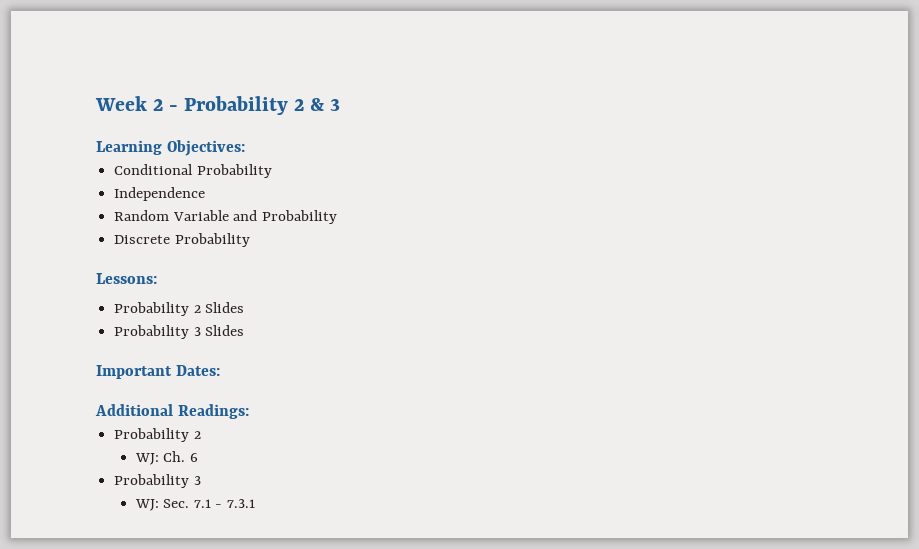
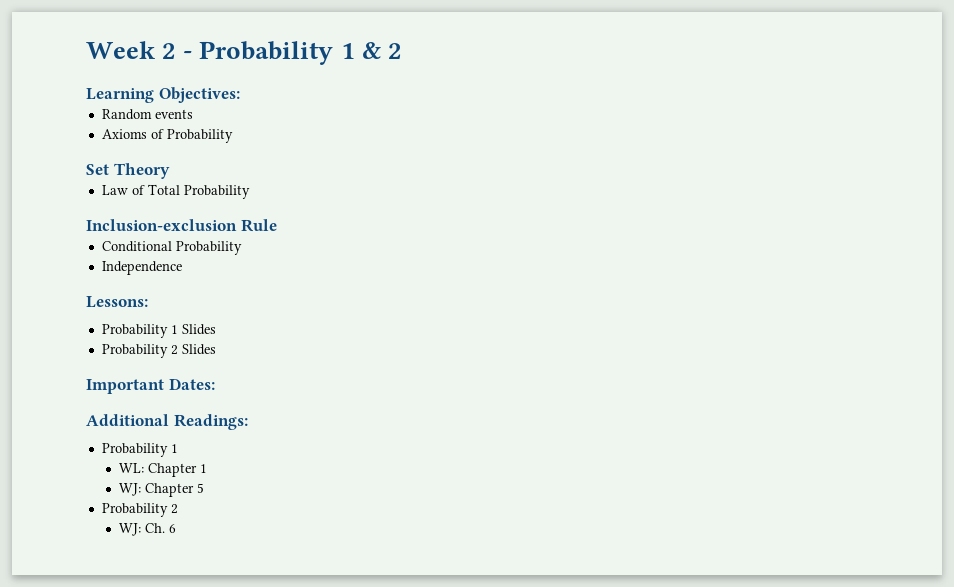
- Week 2 - Probability 2 & 3
+ Week 2 - Probability 1 & 2
+ Random events
+ Axioms of Probability
+ Set Theory
+ Law of Total Probability
+ Inclusion-exclusion Rule
  Conditional Probability
  Independence
- Random Variable and Probability
- Discrete Probability
- Probability 2 Slides
+ Probability 1 Slides
- Probability 3 Slides
+ Probability 2 Slides
  Additional Readings:
+ Probability 1
+ WL: Chapter 1
+ WJ: Chapter 5
  WJ: Ch. 6
- Probability 3
- WJ: Sec. 7.1 - 7.3.1

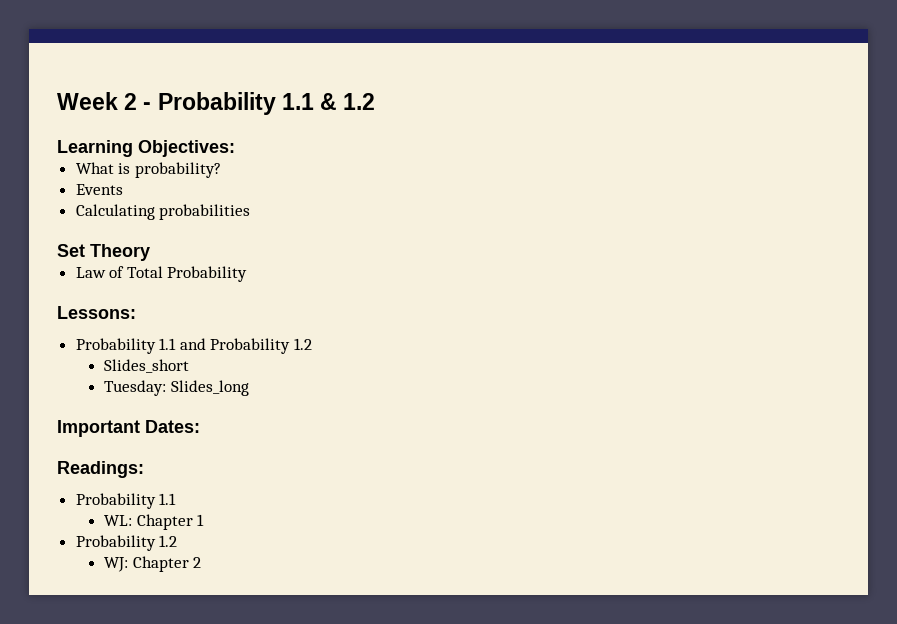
- Week 2 - Probability 1 & 2
+ Week 2 - Probability 1.1 & 1.2
- Random events
- Axioms of Probability
+ What is probability?
+ Events
+ Calculating probabilities
- Inclusion-exclusion Rule
- Conditional Probability
- Independence
  Lessons:
- Probability 1 Slides
- Probability 2 Slides
+ Probability 1.1 and Probability 1.2
+ Slides_short
+ Tuesday: Slides_long
- Additional Readings:
- Probability 1
+ Readings:
+ Probability 1.1
  WL: Chapter 1
+ Probability 1.2
- WJ: Chapter 5
- Probability 2
- WJ: Ch. 6
+ WJ: Chapter 2

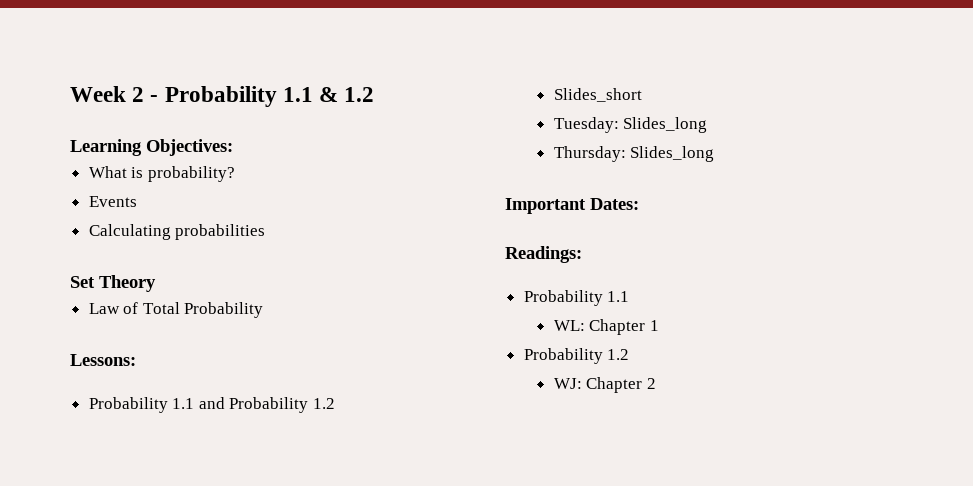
+ Thursday: Slides_long

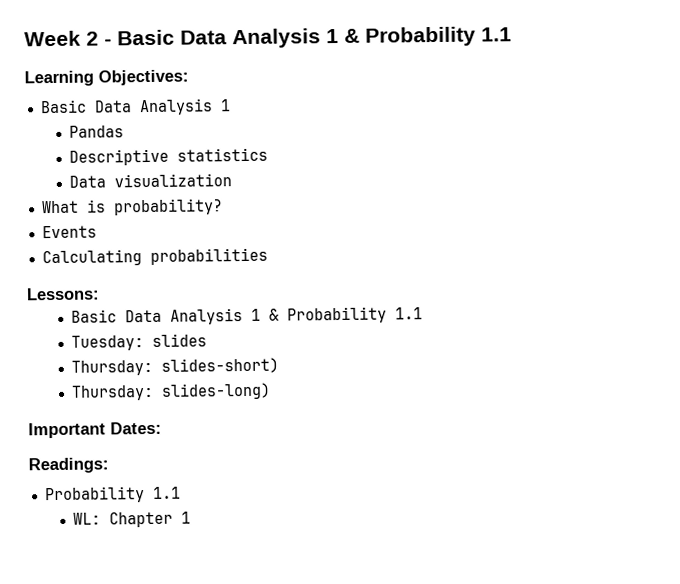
- Week 2 - Probability 1.1 & 1.2
+ Week 2 - Basic Data Analysis 1 & Probability 1.1
  Learning Objectives:
+ Basic Data Analysis 1
+ Pandas
+ Descriptive statistics
+ Data visualization
- Set Theory
- Law of Total Probability
  Lessons:
- Probability 1.1 and Probability 1.2
- Slides_short
+ Basic Data Analysis 1 & Probability 1.1
- Tuesday: Slides_long
- Thursday: Slides_long
+ Tuesday: slides
+ Thursday: slides-short)
+ Thursday: slides-long)
  WL: Chapter 1
- Probability 1.2
- WJ: Chapter 2

